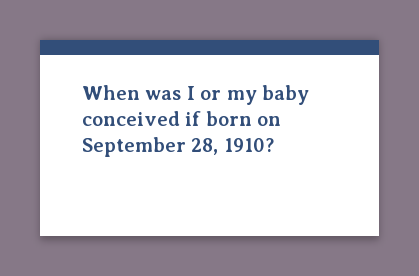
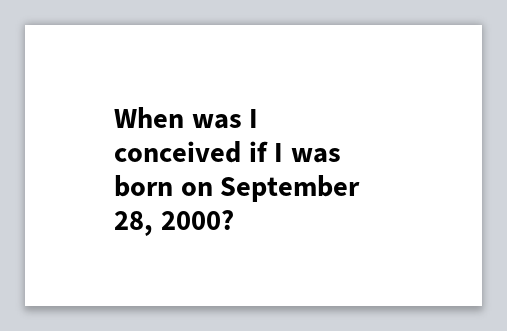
- When was I or my baby conceived if born on September 28, 1910?
+ When was I conceived if I was born on September 28, 2000?

